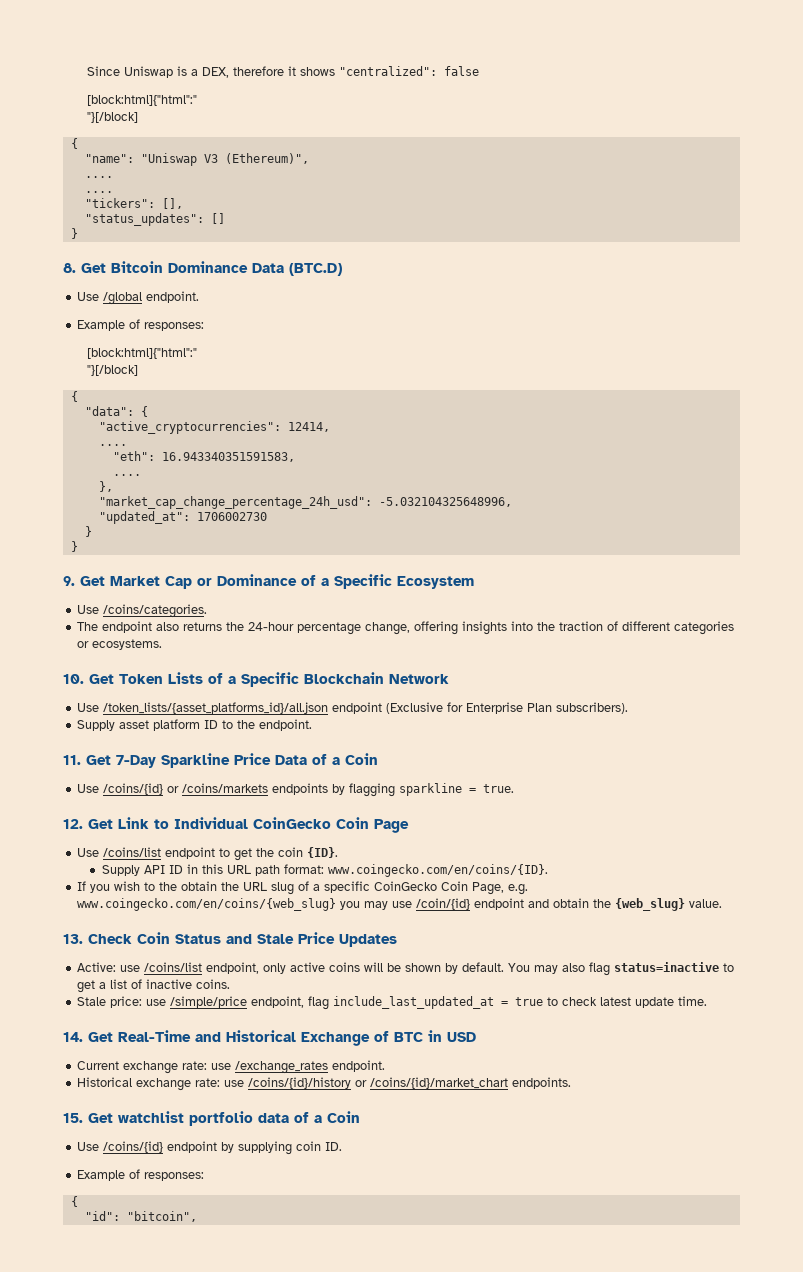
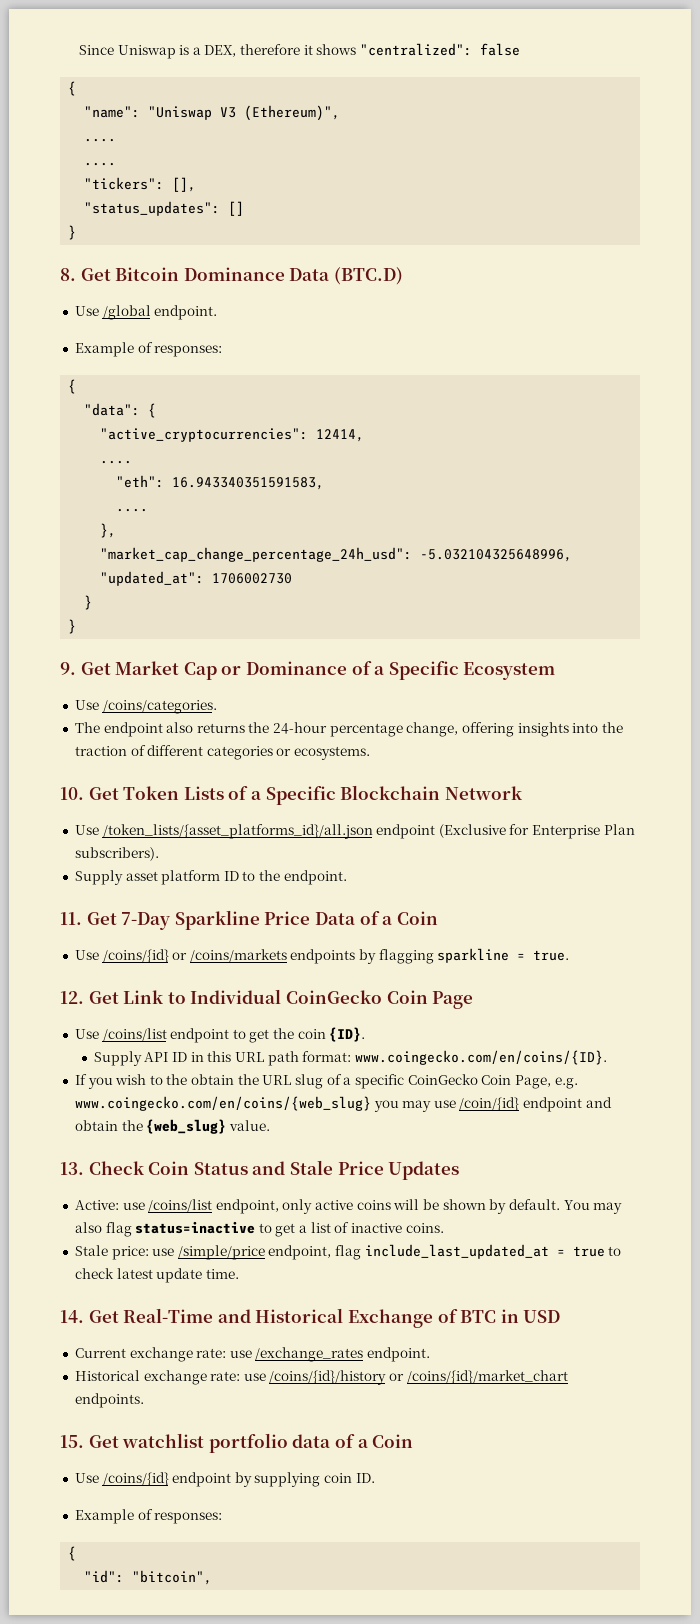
  Since Uniswap is a DEX, therefore it shows "centralized": false
- [block:html]{"html":"
- "}[/block]
  Use /global endpoint.
  Example of responses:
- [block:html]{"html":"
- "}[/block]

